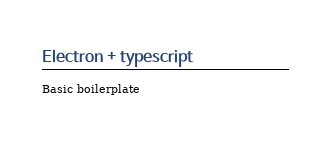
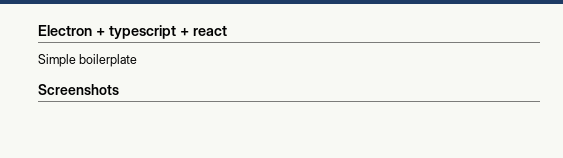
- Electron + typescript
- Basic boilerplate
+ Electron + typescript + react
+ Simple boilerplate
+ Screenshots

